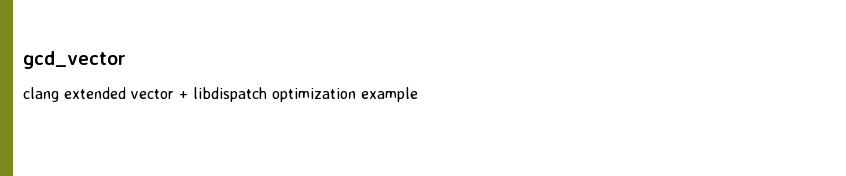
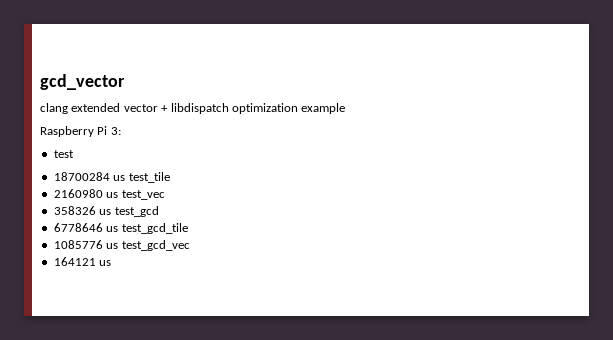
+ Raspberry Pi 3:
+ test
+ 18700284 us test_tile
+ 2160980 us test_vec
+ 358326 us test_gcd
+ 6778646 us test_gcd_tile
+ 1085776 us test_gcd_vec
+ 164121 us

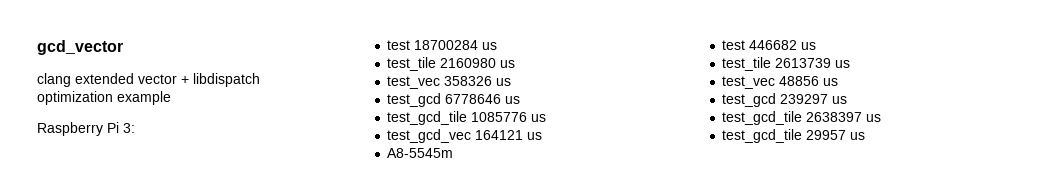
- test
- 18700284 us test_tile
- 2160980 us test_vec
- 358326 us test_gcd
- 6778646 us test_gcd_tile
- 1085776 us test_gcd_vec
- 164121 us
+ test 18700284 us
+ test_tile 2160980 us
+ test_vec 358326 us
+ test_gcd 6778646 us
+ test_gcd_tile 1085776 us
+ test_gcd_vec 164121 us
+ A8-5545m
+ test 446682 us
+ test_tile 2613739 us
+ test_vec 48856 us
+ test_gcd 239297 us
+ test_gcd_tile 2638397 us
+ test_gcd_tile 29957 us

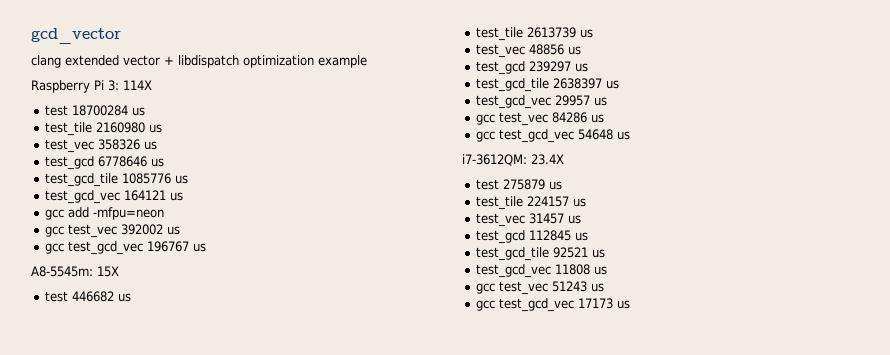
- Raspberry Pi 3:
+ Raspberry Pi 3: 114X
- A8-5545m
+ gcc add -mfpu=neon
+ gcc test_vec 392002 us
+ gcc test_gcd_vec 196767 us
+ A8-5545m: 15X
- test_gcd_tile 29957 us
+ test_gcd_vec 29957 us
+ gcc test_vec 84286 us
+ gcc test_gcd_vec 54648 us
+ i7-3612QM: 23.4X
+ test 275879 us
+ test_tile 224157 us
+ test_vec 31457 us
+ test_gcd 112845 us
+ test_gcd_tile 92521 us
+ test_gcd_vec 11808 us
+ gcc test_vec 51243 us
+ gcc test_gcd_vec 17173 us

